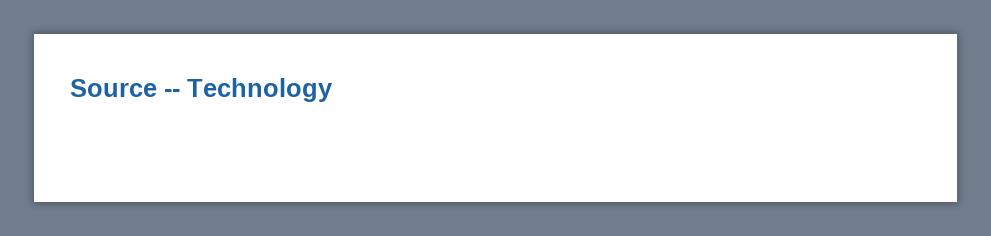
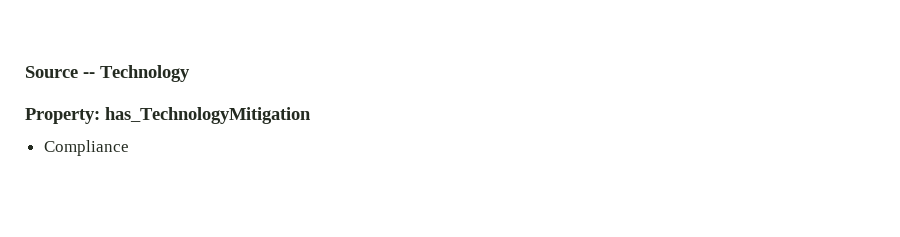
+ Property: has_TechnologyMitigation
+ Compliance

